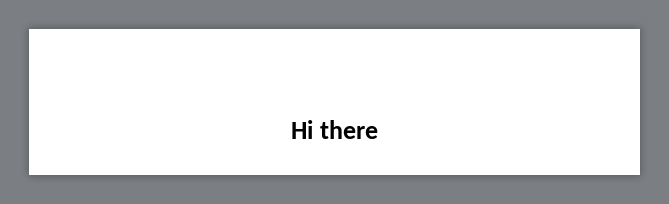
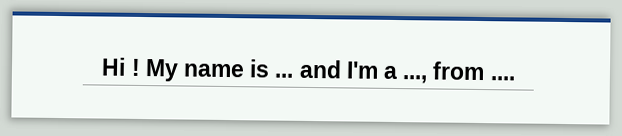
- Hi there
+ Hi ! My name is ... and I'm a ..., from ....

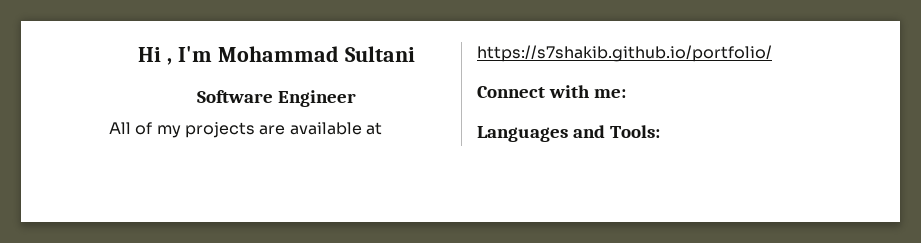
- Hi ! My name is ... and I'm a ..., from ....
+ Hi , I'm Mohammad Sultani
+ Software Engineer
+ All of my projects are available at https://s7shakib.github.io/portfolio/
+ Connect with me:
+ Languages and Tools:

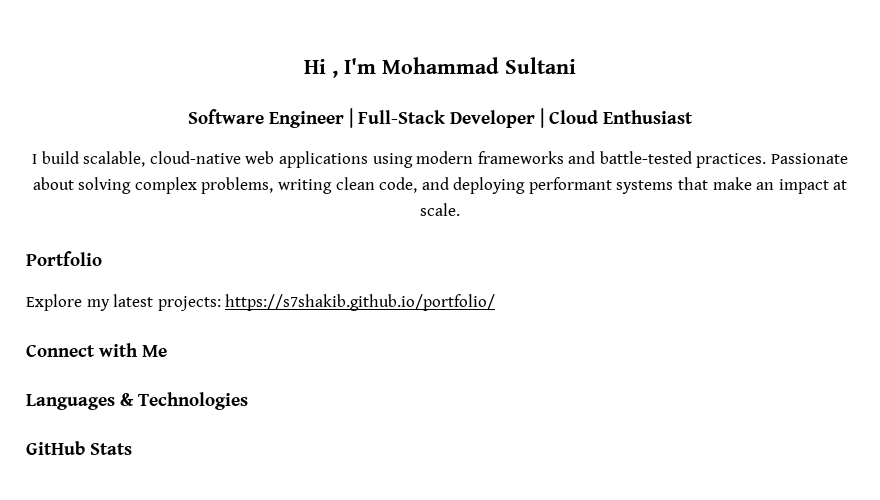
- Software Engineer
- All of my projects are available at https://s7shakib.github.io/portfolio/
+ Software Engineer | Full-Stack Developer | Cloud Enthusiast
+ I build scalable, cloud-native web applications using modern frameworks and battle-tested practices. Passionate about solving complex problems, writing clean code, and deploying performant systems that make an impact at scale.
+ Portfolio
+ Explore my latest projects: https://s7shakib.github.io/portfolio/
- Connect with me:
+ Connect with Me
- Languages and Tools:
+ Languages & Technologies
+ GitHub Stats

